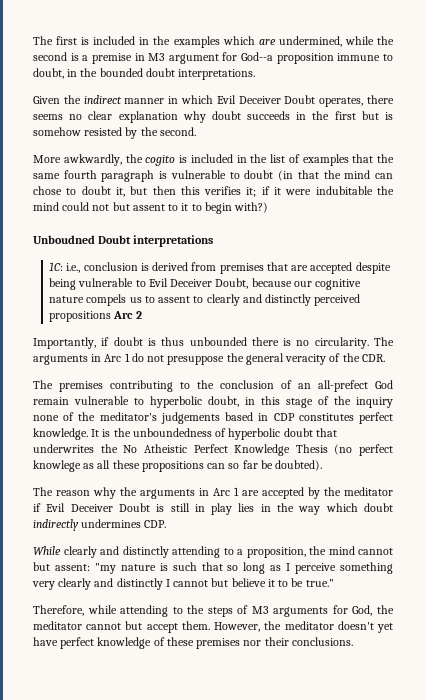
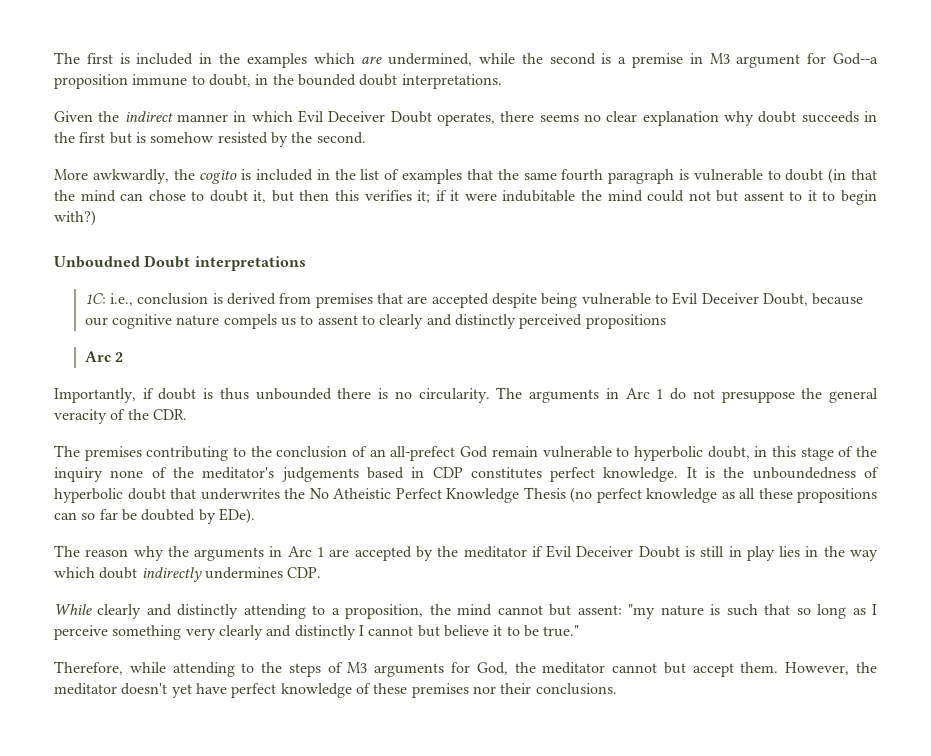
- 1C: i.e., conclusion is derived from premises that are accepted despite being vulnerable to Evil Deceiver Doubt, because our cognitive nature compels us to assent to clearly and distinctly perceived propositions Arc 2
+ 1C: i.e., conclusion is derived from premises that are accepted despite being vulnerable to Evil Deceiver Doubt, because our cognitive nature compels us to assent to clearly and distinctly perceived propositions
+ Arc 2
- It is the unboundedness of hyperbolic doubt that underwrites the No Atheistic Perfect Knowledge Thesis (no perfect knowlege as all these propositions can so far be doubted).
+ It is the unboundedness of hyperbolic doubt that underwrites the No Atheistic Perfect Knowledge Thesis (no perfect knowledge as all these propositions can so far be doubted by EDe).

